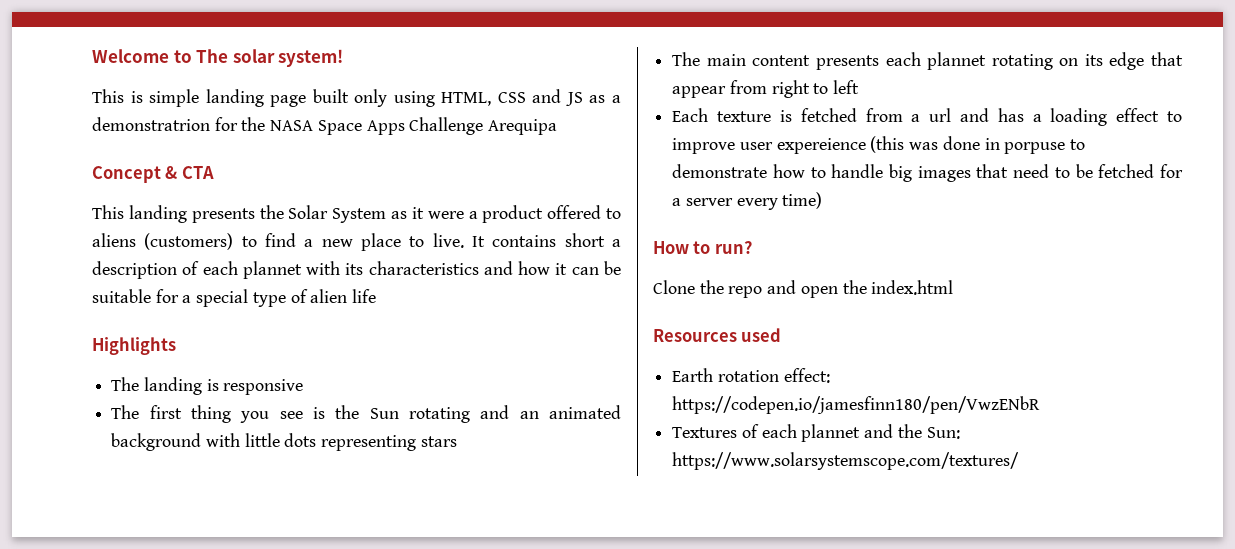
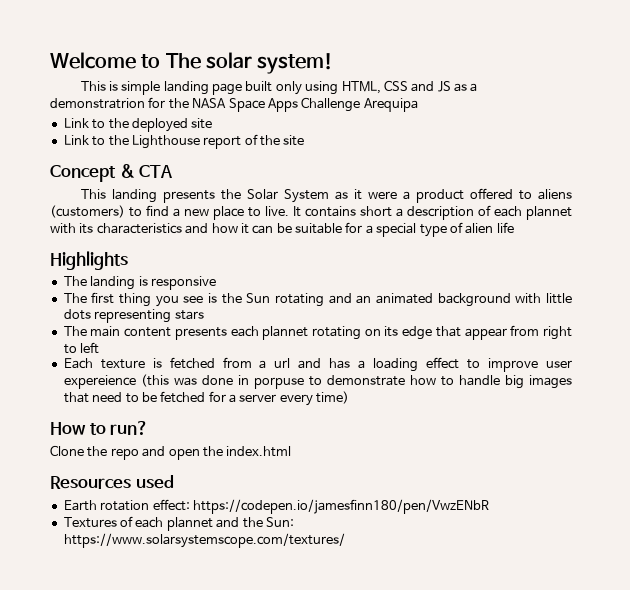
+ Link to the deployed site
+ Link to the Lighthouse report of the site

